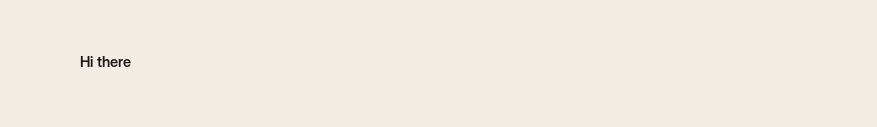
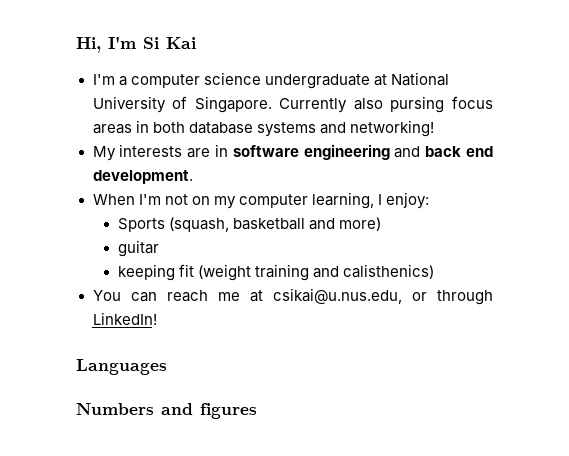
- Hi there
+ Hi, I'm Si Kai
+ I'm a computer science undergraduate at National University of Singapore. Currently also pursing focus areas in both database systems and networking!
+ My interests are in software engineering and back end development.
+ When I'm not on my computer learning, I enjoy:
+ Sports (squash, basketball and more)
+ guitar
+ keeping fit (weight training and calisthenics)
+ You can reach me at csikai@u.nus.edu, or through LinkedIn!
+ Languages
+ Numbers and figures

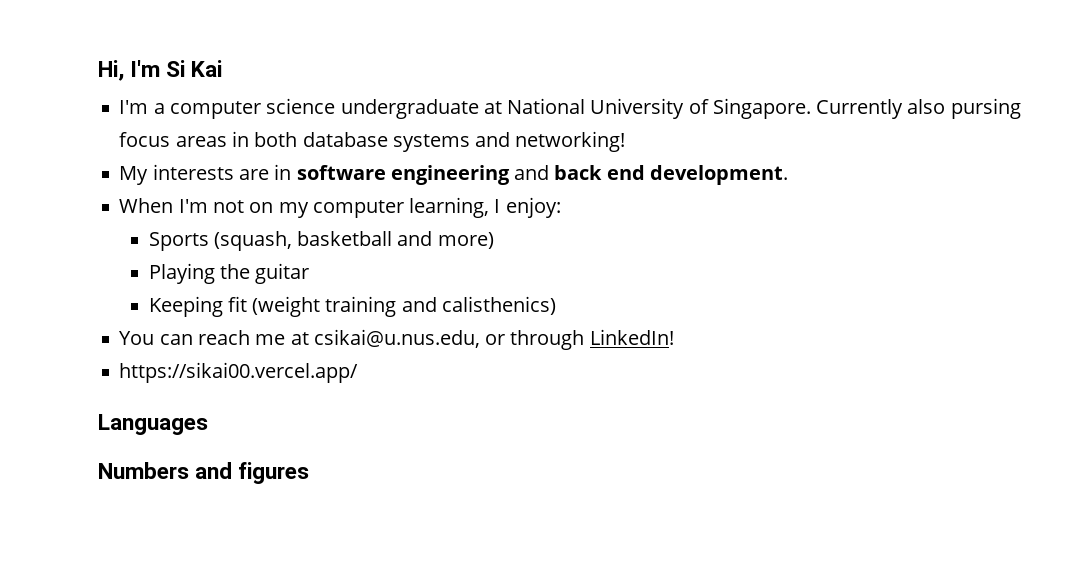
- guitar
+ Playing the guitar
- keeping fit (weight training and calisthenics)
+ Keeping fit (weight training and calisthenics)
+ https://sikai00.vercel.app/

